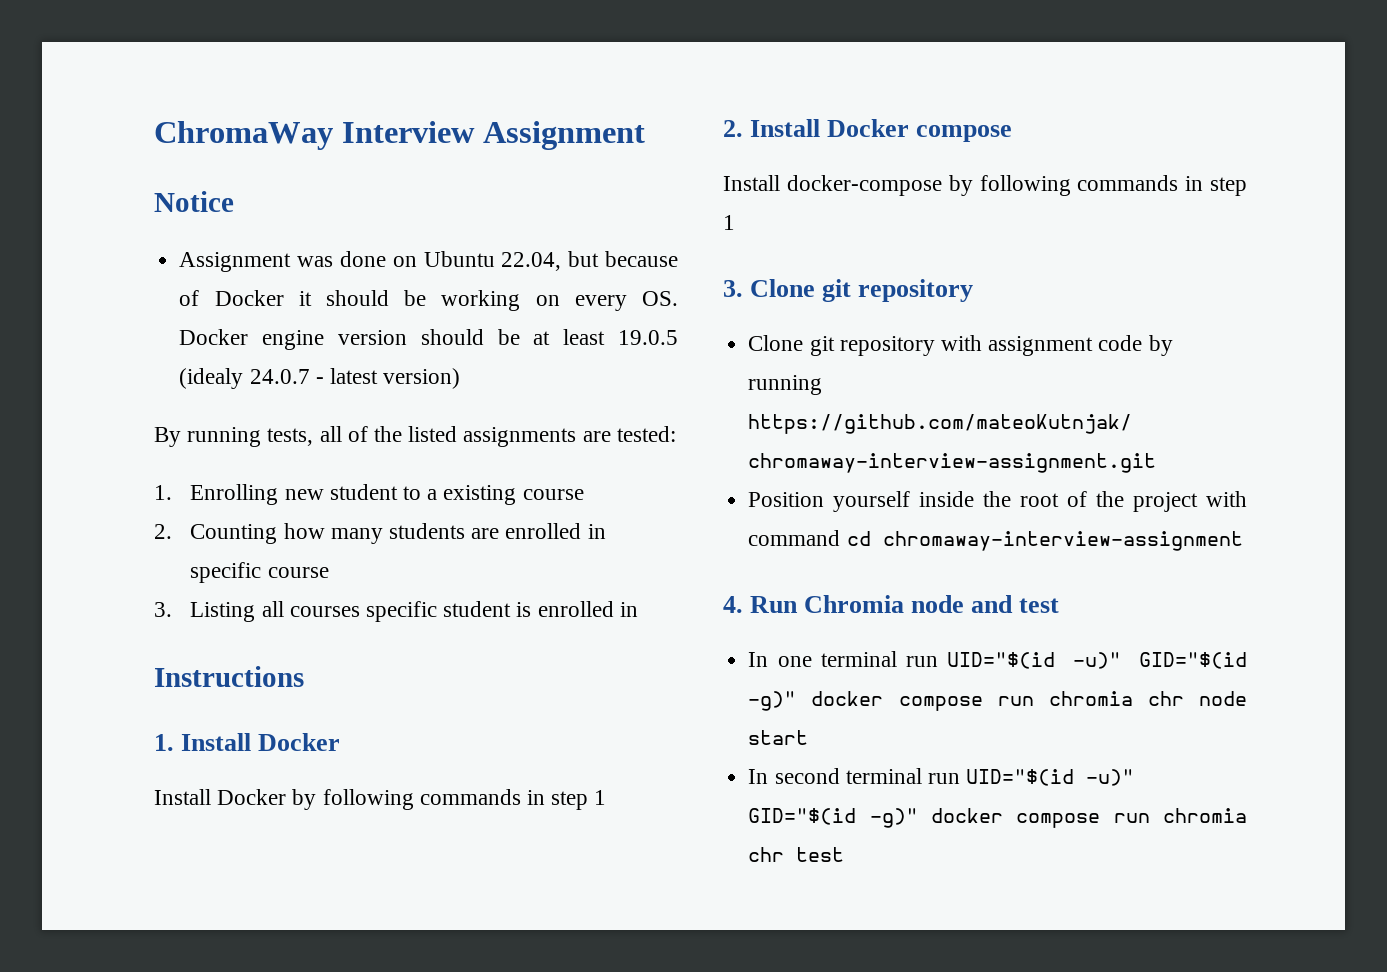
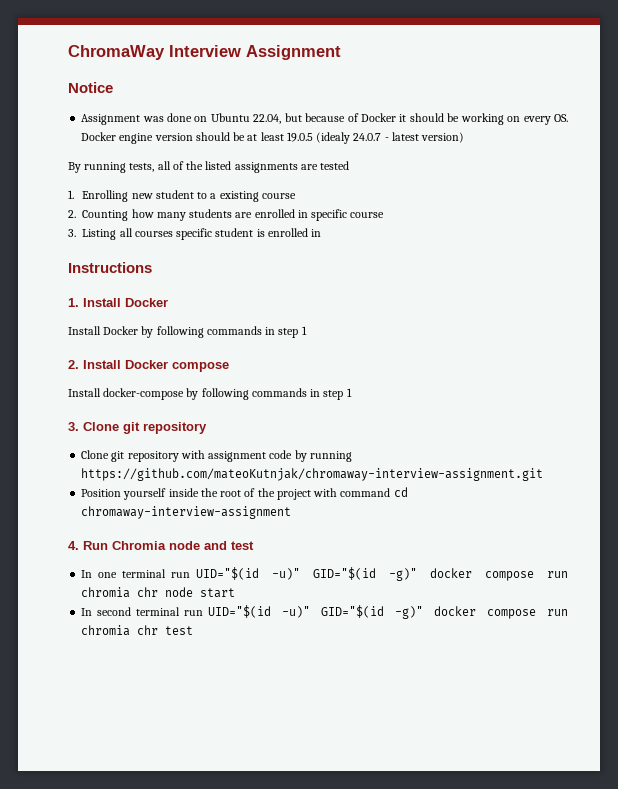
- By running tests, all of the listed assignments are tested:
+ By running tests, all of the listed assignments are tested

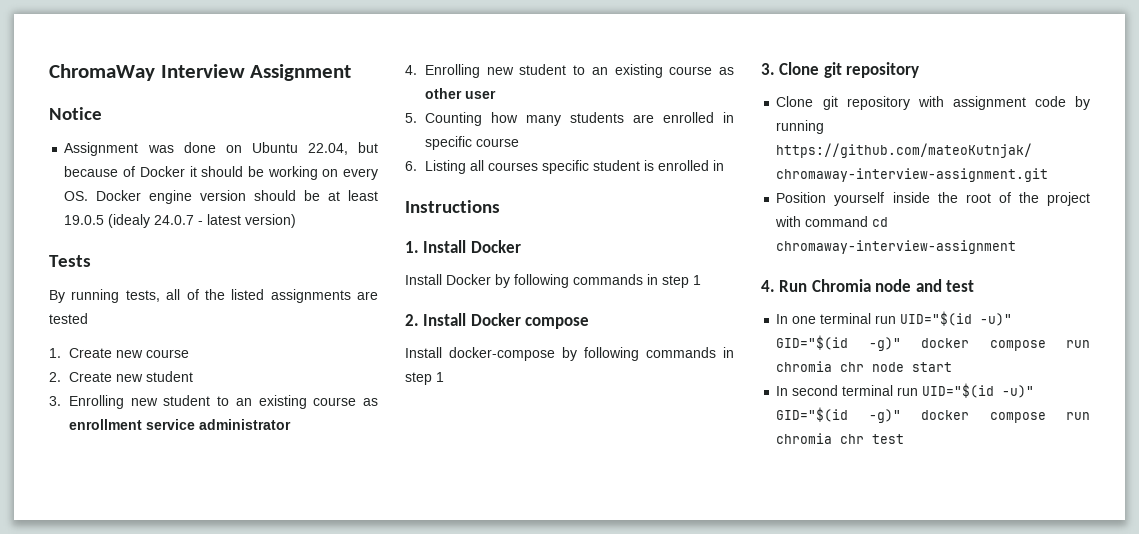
+ Tests
- 1. Enrolling new student to a existing course
- 2. Counting how many students are enrolled in specific course
+ 1. Create new course
+ 2. Create new student
+ 3. Enrolling new student to an existing course as enrollment service administrator
+ 4. Enrolling new student to an existing course as other user
+ 5. Counting how many students are enrolled in specific course
- 3. Listing all courses specific student is enrolled in
+ 6. Listing all courses specific student is enrolled in

